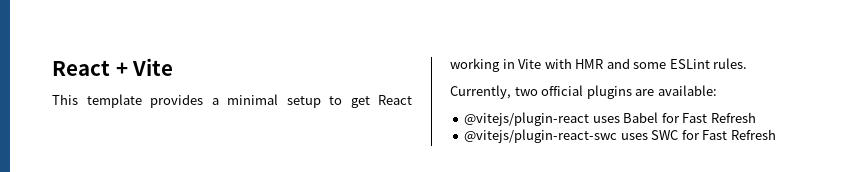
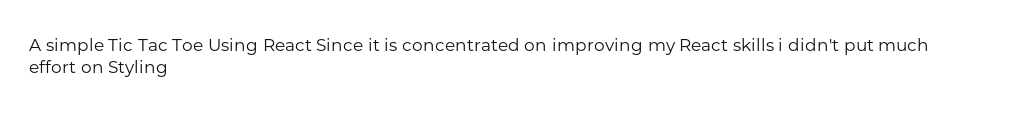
- React + Vite
- This template provides a minimal setup to get React working in Vite with HMR and some ESLint rules.
- Currently, two official plugins are available:
- @vitejs/plugin-react uses Babel for Fast Refresh
- @vitejs/plugin-react-swc uses SWC for Fast Refresh
+ A simple Tic Tac Toe Using React Since it is concentrated on improving my React skills i didn't put much effort on Styling

